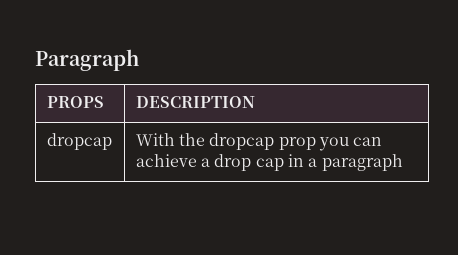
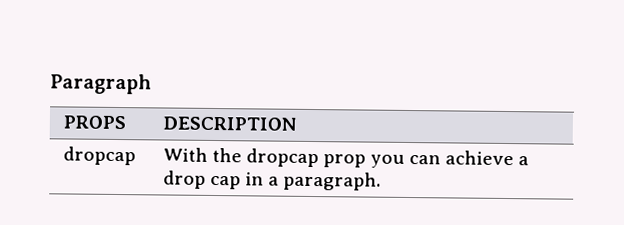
- dropcap | With the dropcap prop you can achieve a drop cap in a paragraph
+ dropcap | With the dropcap prop you can achieve a drop cap in a paragraph.

